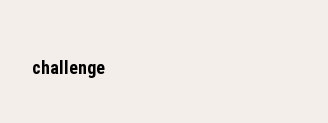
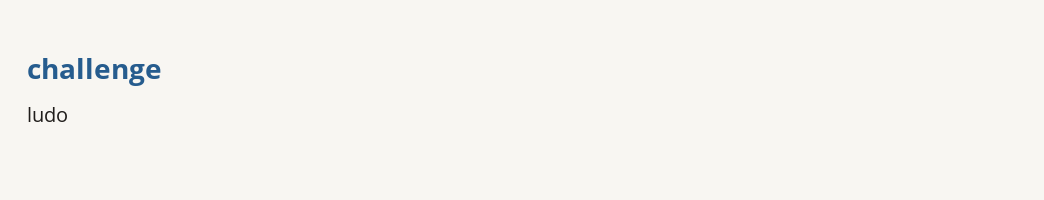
+ ludo

